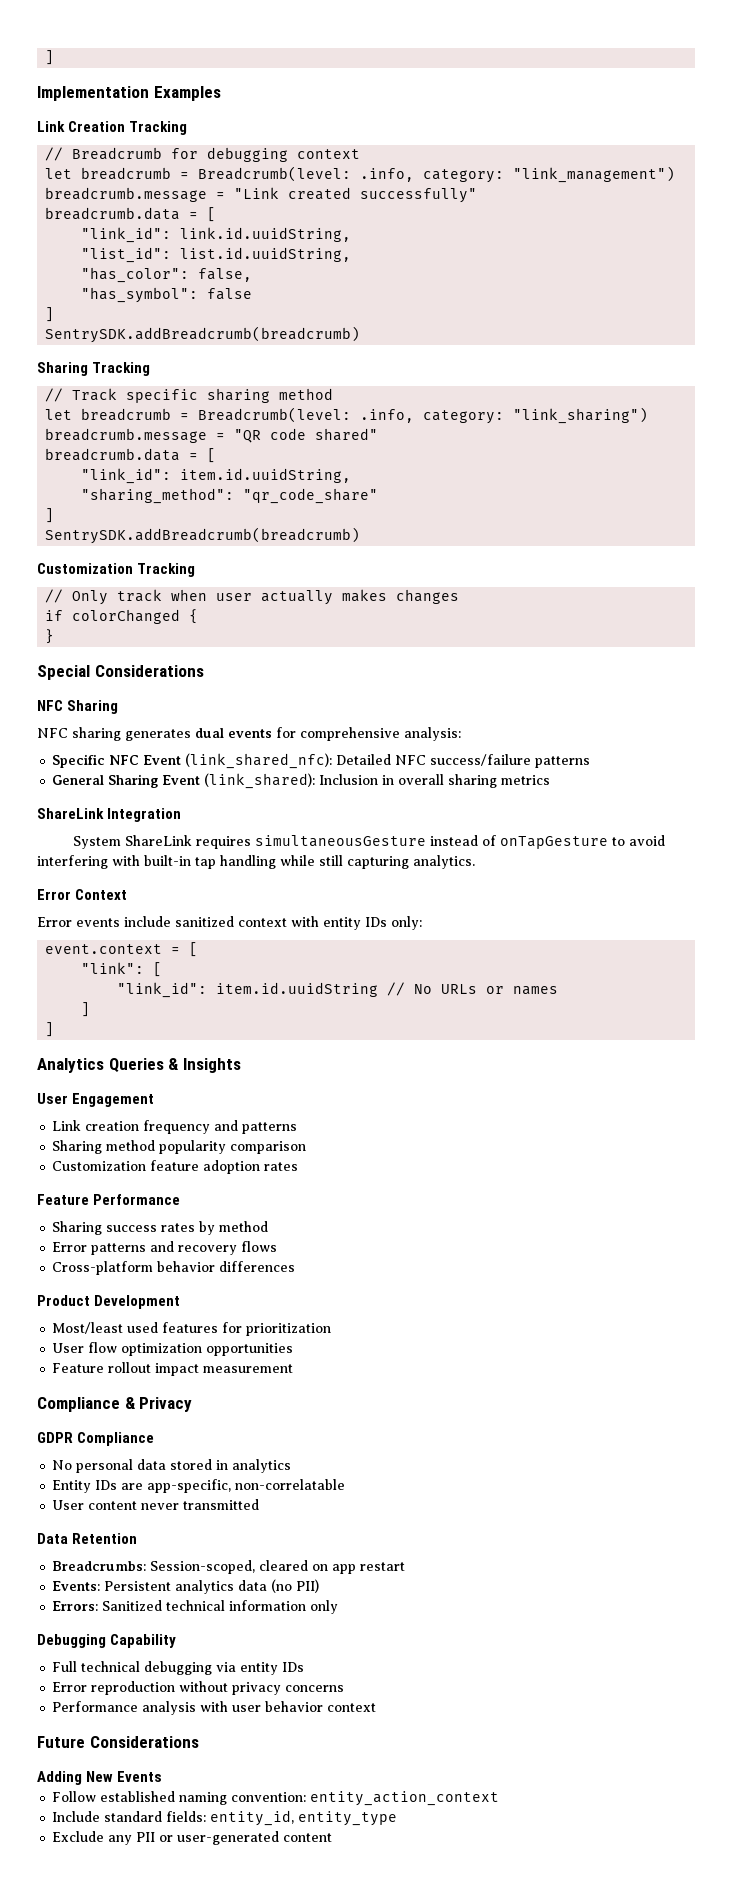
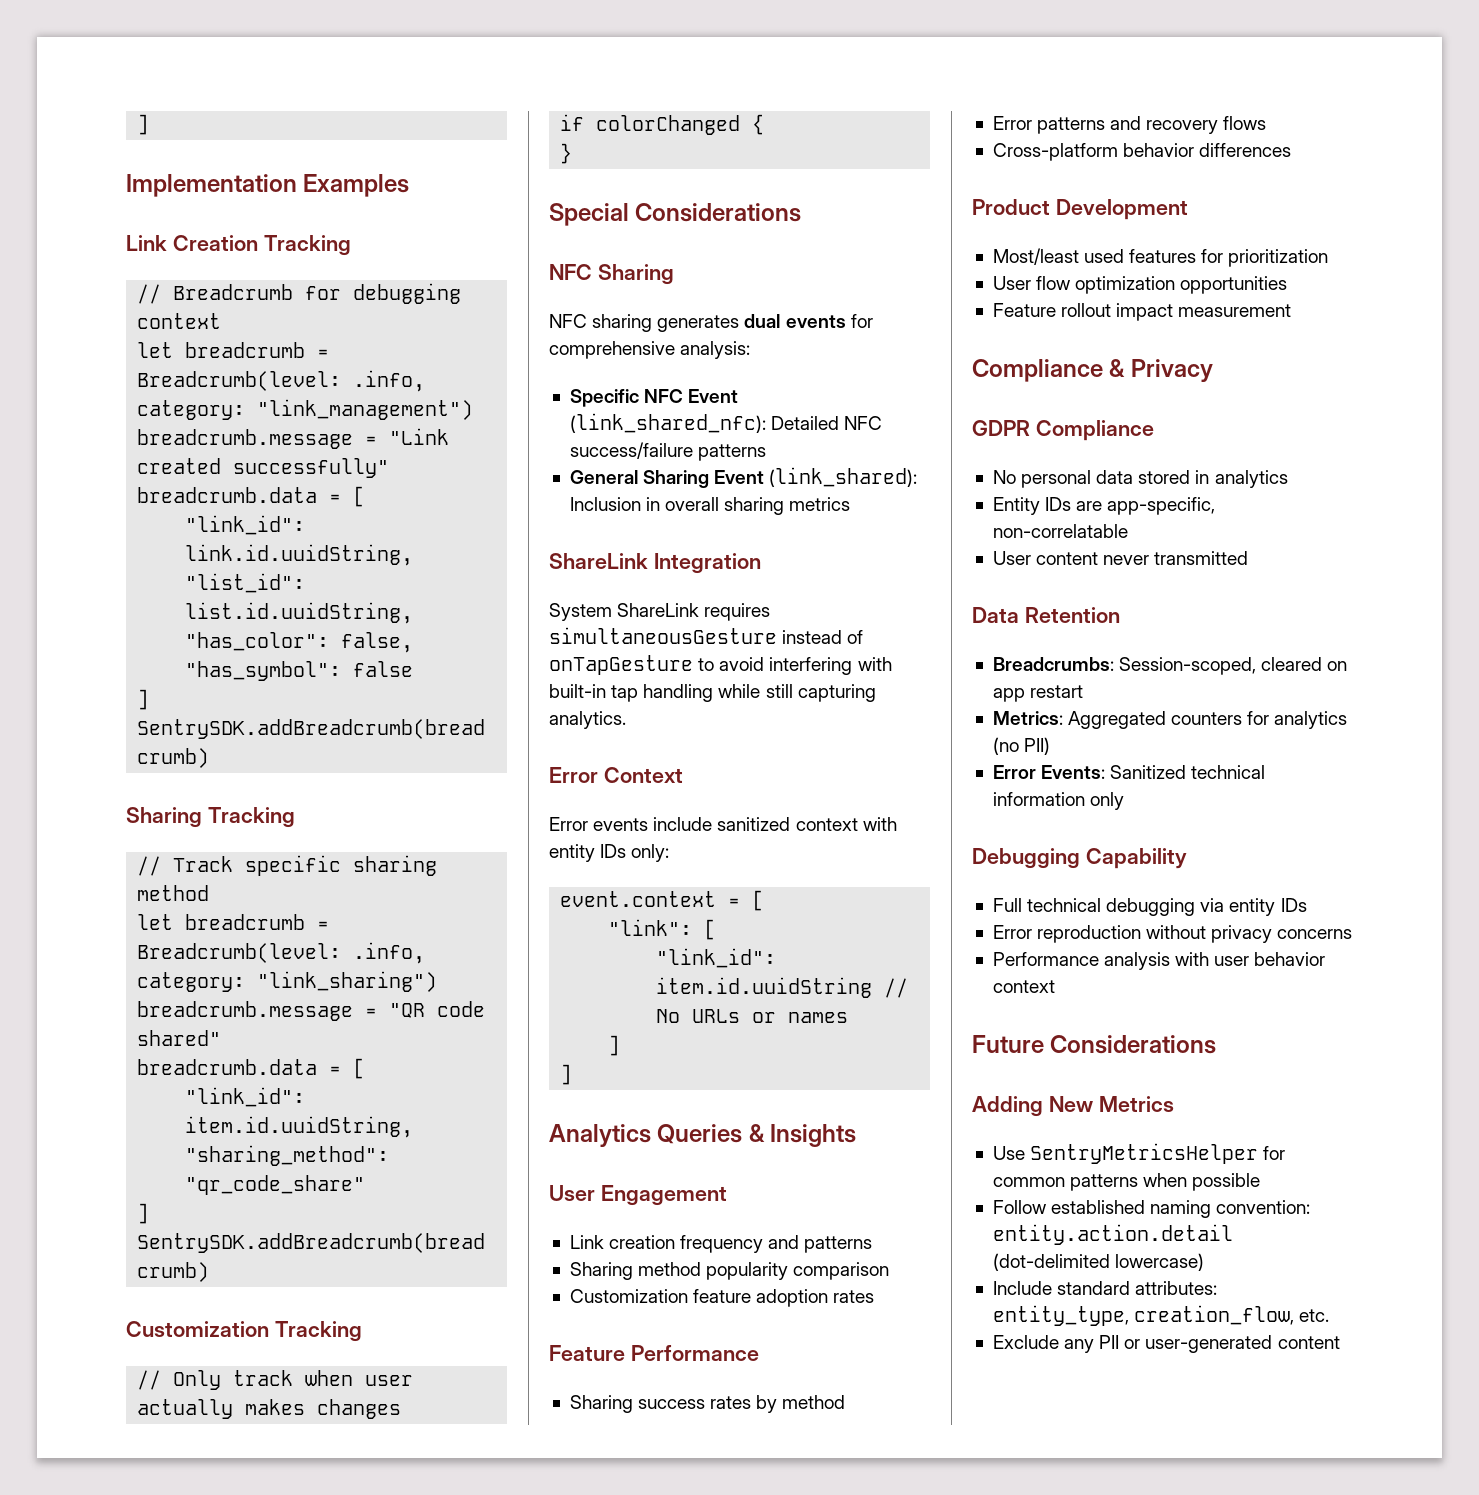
- Events: Persistent analytics data (no PII)
+ Metrics: Aggregated counters for analytics (no PII)
- Errors: Sanitized technical information only
+ Error Events: Sanitized technical information only
- Adding New Events
+ Adding New Metrics
+ Use SentryMetricsHelper for common patterns when possible
- Follow established naming convention: entity_action_context
+ Follow established naming convention: entity.action.detail (dot-delimited lowercase)
- Include standard fields: entity_id, entity_type
+ Include standard attributes: entity_type, creation_flow, etc.

